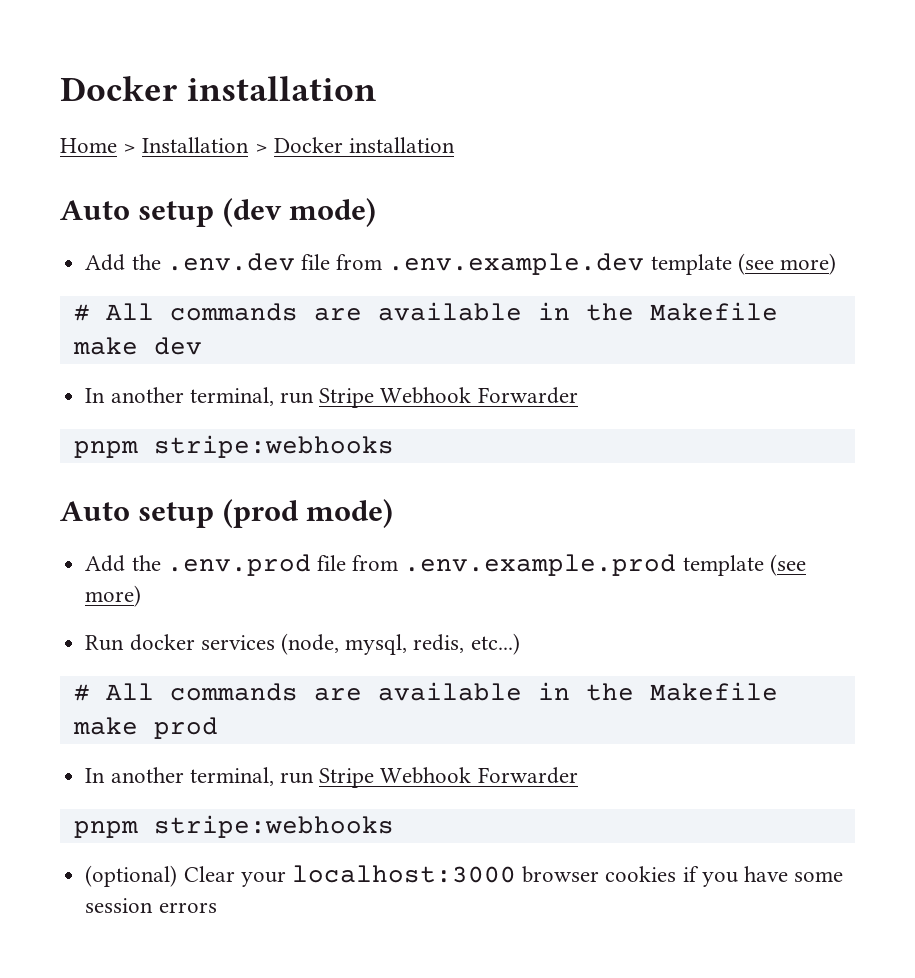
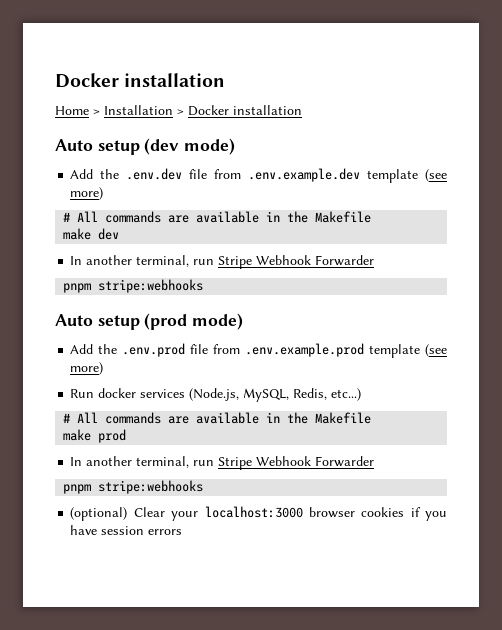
- Run docker services (node, mysql, redis, etc...)
+ Run docker services (Node.js, MySQL, Redis, etc...)
- (optional) Clear your localhost:3000 browser cookies if you have some session errors
+ (optional) Clear your localhost:3000 browser cookies if you have session errors

